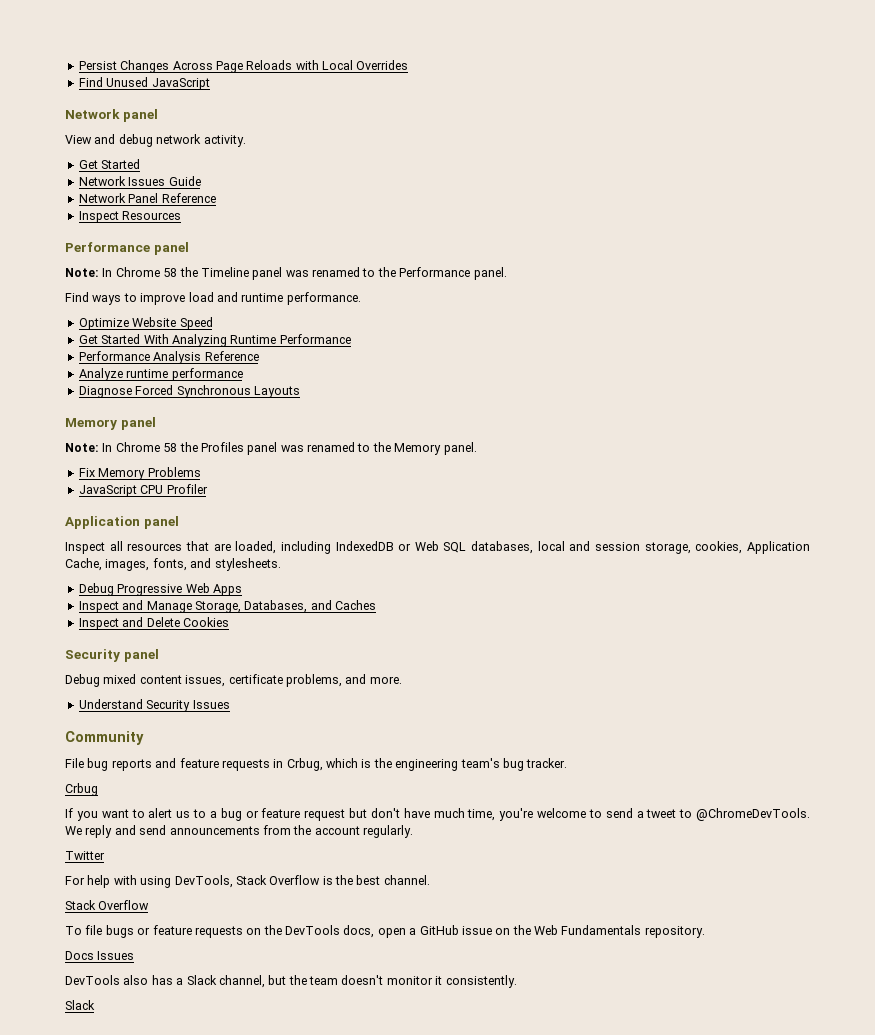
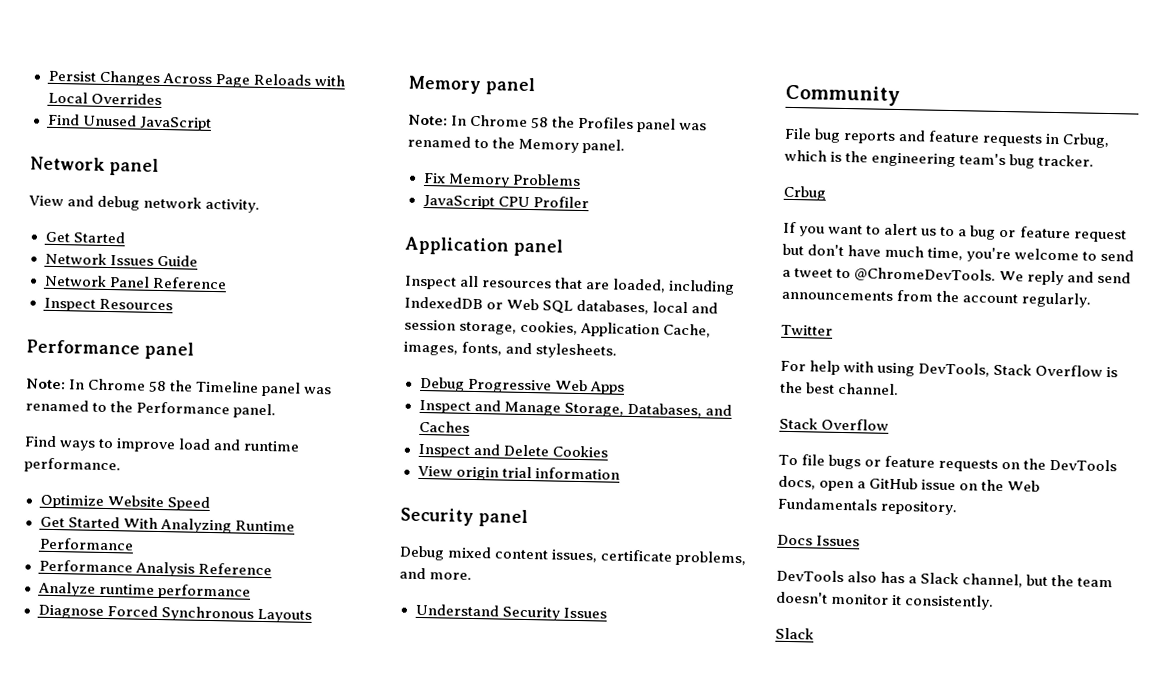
+ View origin trial information

